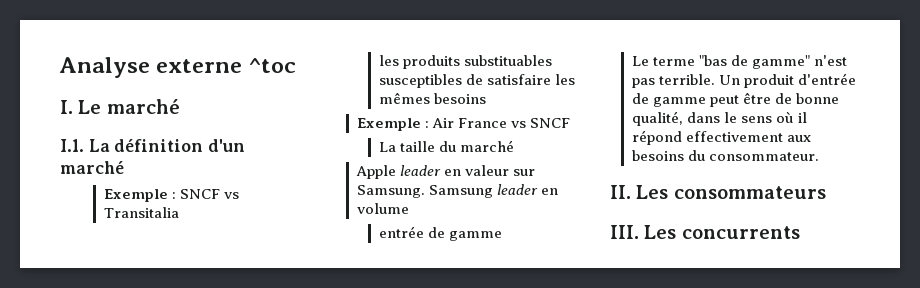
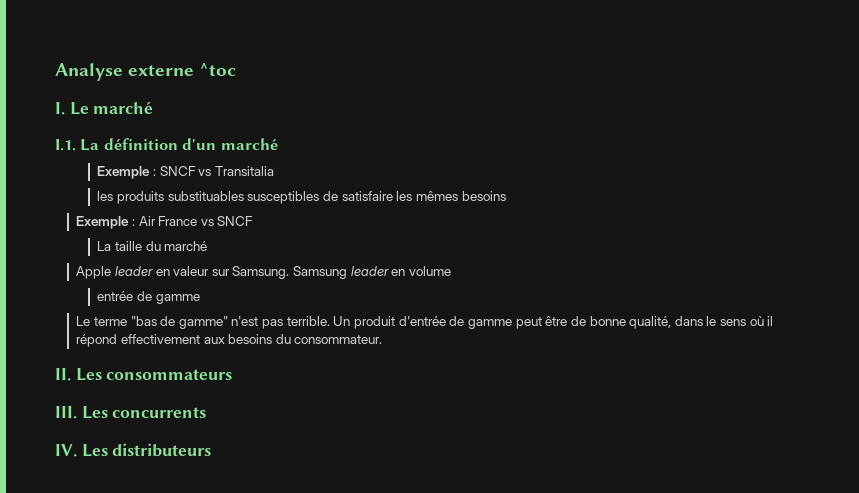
+ IV. Les distributeurs

